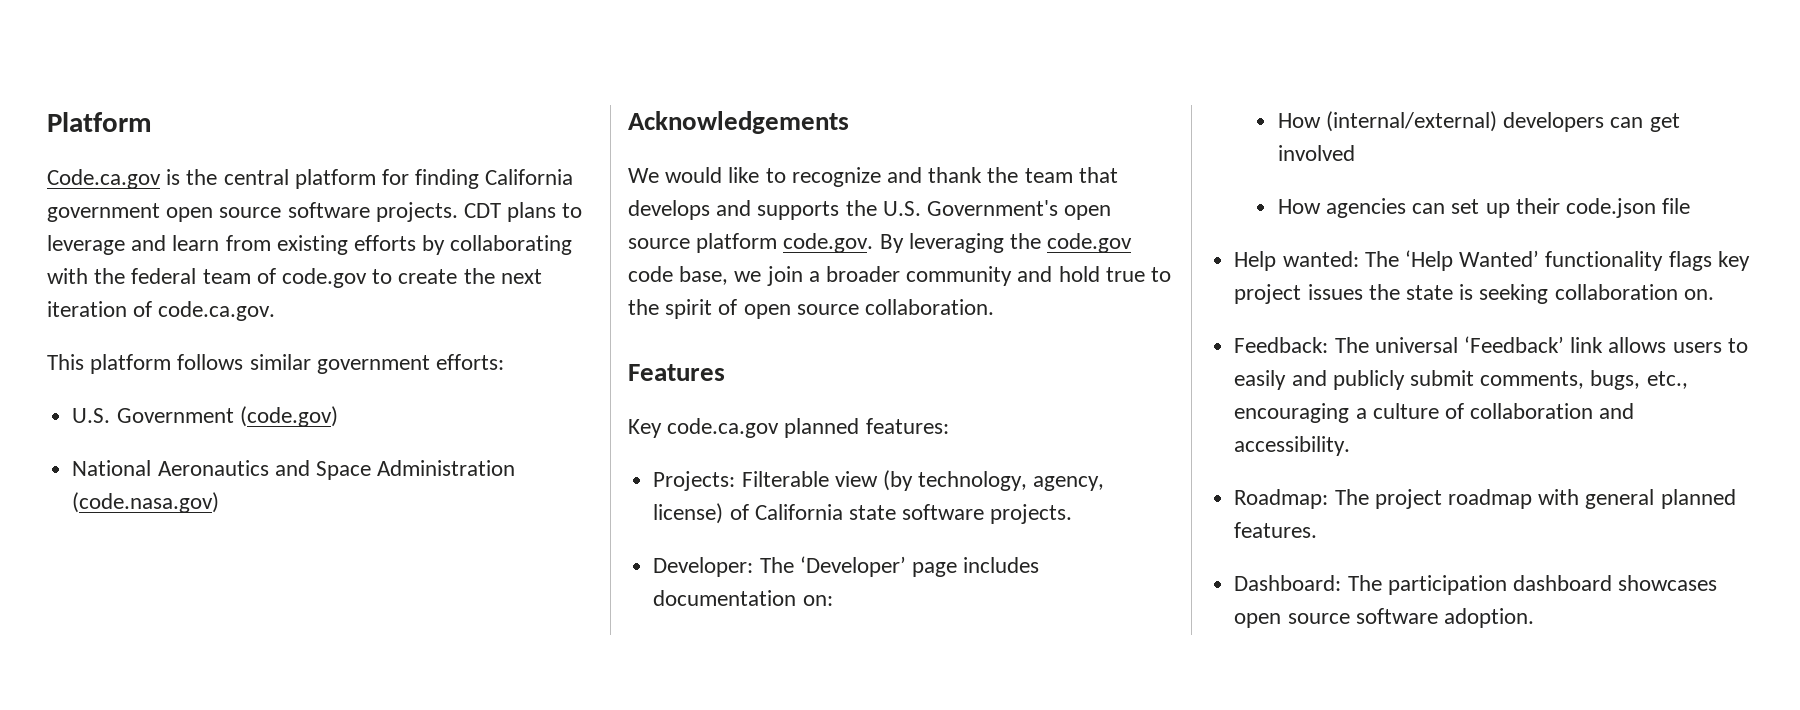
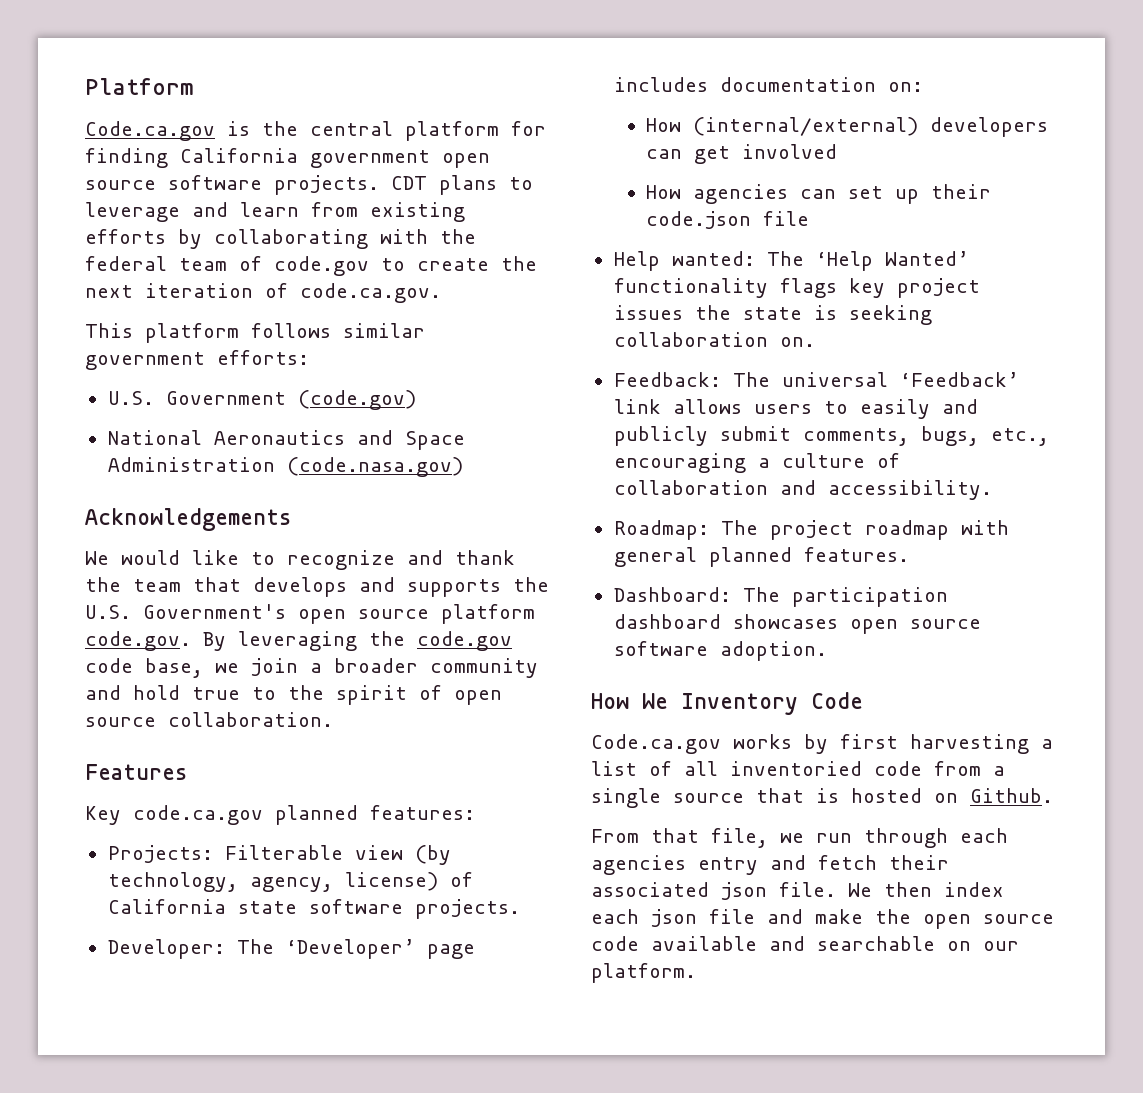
+ How We Inventory Code
+ Code.ca.gov works by first harvesting a list of all inventoried code from a single source that is hosted on Github.
+ From that file, we run through each agencies entry and fetch their associated json file. We then index each json file and make the open source code available and searchable on our platform.

